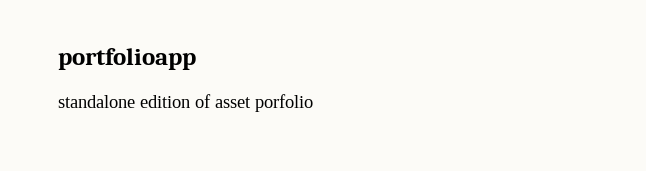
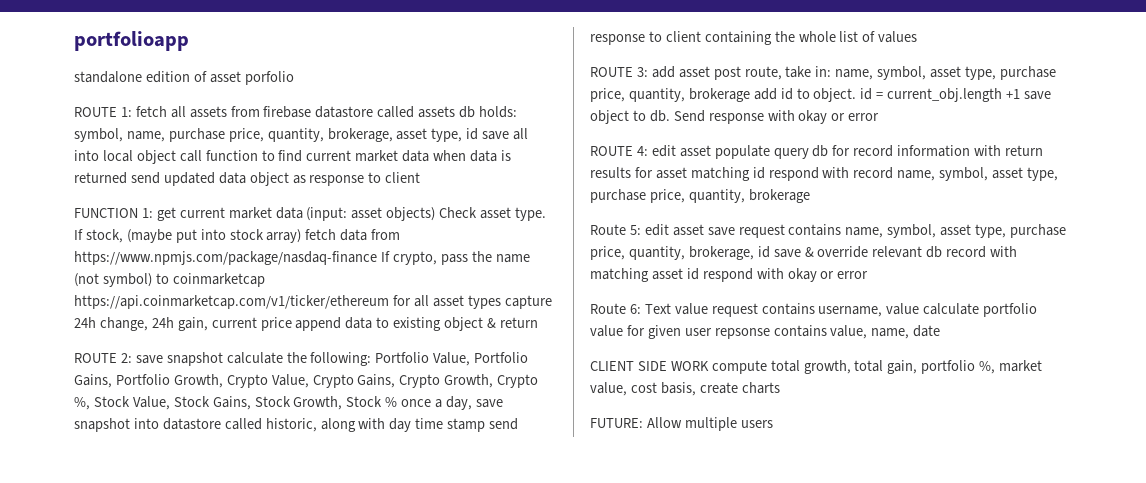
+ ROUTE 1: fetch all assets from firebase datastore called assets db holds: symbol, name, purchase price, quantity, brokerage, asset type, id save all into local object call function to find current market data when data is returned send updated data object as response to client
+ FUNCTION 1: get current market data (input: asset objects) Check asset type. If stock, (maybe put into stock array) fetch data from https://www.npmjs.com/package/nasdaq-finance If crypto, pass the name (not symbol) to coinmarketcap https://api.coinmarketcap.com/v1/ticker/ethereum for all asset types capture 24h change, 24h gain, current price append data to existing object & return
+ ROUTE 2: save snapshot calculate the following: Portfolio Value, Portfolio Gains, Portfolio Growth, Crypto Value, Crypto Gains, Crypto Growth, Crypto %, Stock Value, Stock Gains, Stock Growth, Stock % once a day, save snapshot into datastore called historic, along with day time stamp send response to client containing the whole list of values
+ ROUTE 3: add asset post route, take in: name, symbol, asset type, purchase price, quantity, brokerage add id to object. id = current_obj.length +1 save object to db. Send response with okay or error
+ ROUTE 4: edit asset populate query db for record information with return results for asset matching id respond with record name, symbol, asset type, purchase price, quantity, brokerage
+ Route 5: edit asset save request contains name, symbol, asset type, purchase price, quantity, brokerage, id save & override relevant db record with matching asset id respond with okay or error
+ Route 6: Text value request contains username, value calculate portfolio value for given user repsonse contains value, name, date
+ CLIENT SIDE WORK compute total growth, total gain, portfolio %, market value, cost basis, create charts
+ FUTURE: Allow multiple users

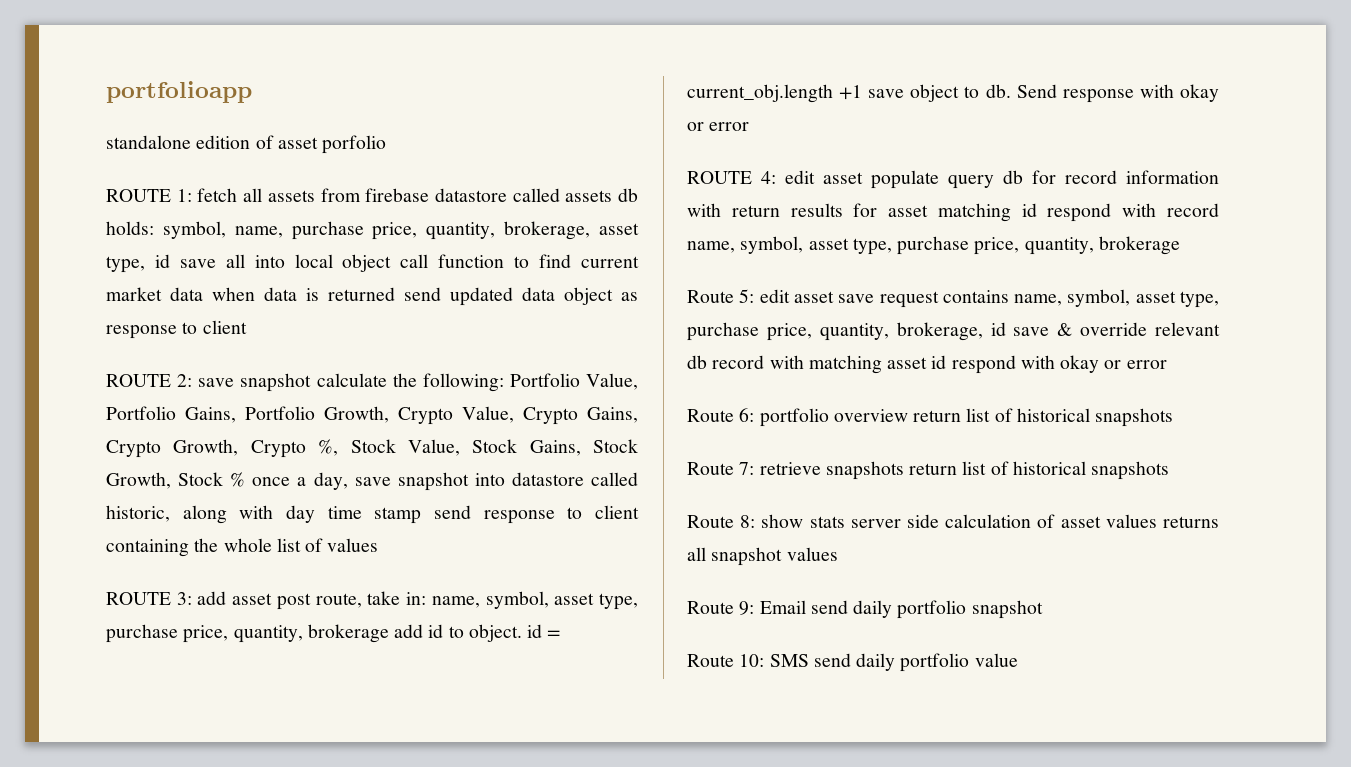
- FUNCTION 1: get current market data (input: asset objects) Check asset type. If stock, (maybe put into stock array) fetch data from https://www.npmjs.com/package/nasdaq-finance If crypto, pass the name (not symbol) to coinmarketcap https://api.coinmarketcap.com/v1/ticker/ethereum for all asset types capture 24h change, 24h gain, current price append data to existing object & return
- Route 6: Text value request contains username, value calculate portfolio value for given user repsonse contains value, name, date
- CLIENT SIDE WORK compute total growth, total gain, portfolio %, market value, cost basis, create charts
- FUTURE: Allow multiple users
+ Route 6: portfolio overview return list of historical snapshots
+ Route 7: retrieve snapshots return list of historical snapshots
+ Route 8: show stats server side calculation of asset values returns all snapshot values
+ Route 9: Email send daily portfolio snapshot
+ Route 10: SMS send daily portfolio value

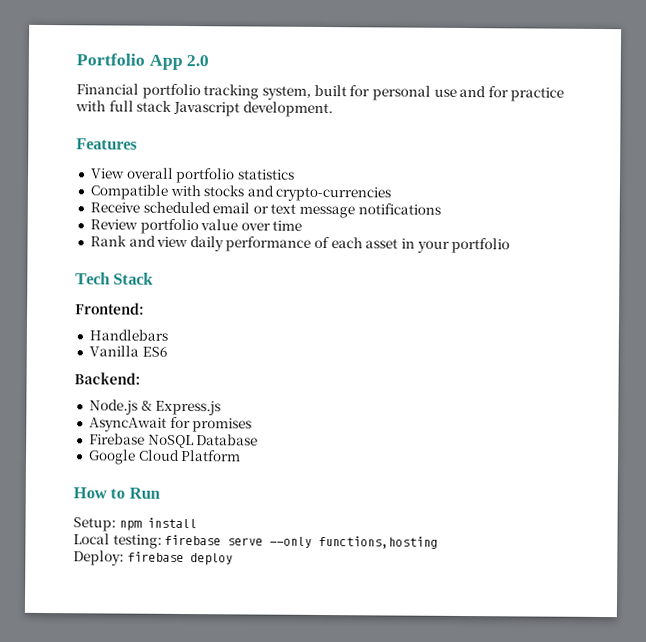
- portfolioapp
- standalone edition of asset porfolio
- ROUTE 1: fetch all assets from firebase datastore called assets db holds: symbol, name, purchase price, quantity, brokerage, asset type, id save all into local object call function to find current market data when data is returned send updated data object as response to client
- ROUTE 2: save snapshot calculate the following: Portfolio Value, Portfolio Gains, Portfolio Growth, Crypto Value, Crypto Gains, Crypto Growth, Crypto %, Stock Value, Stock Gains, Stock Growth, Stock % once a day, save snapshot into datastore called historic, along with day time stamp send response to client containing the whole list of values
- ROUTE 3: add asset post route, take in: name, symbol, asset type, purchase price, quantity, brokerage add id to object. id = current_obj.length +1 save object to db. Send response with okay or error
- ROUTE 4: edit asset populate query db for record information with return results for asset matching id respond with record name, symbol, asset type, purchase price, quantity, brokerage
- Route 5: edit asset save request contains name, symbol, asset type, purchase price, quantity, brokerage, id save & override relevant db record with matching asset id respond with okay or error
- Route 6: portfolio overview return list of historical snapshots
- Route 7: retrieve snapshots return list of historical snapshots
- Route 8: show stats server side calculation of asset values returns all snapshot values
- Route 9: Email send daily portfolio snapshot
- Route 10: SMS send daily portfolio value
+ Portfolio App 2.0
+ Financial portfolio tracking system, built for personal use and for practice with full stack Javascript development.
+ Features
+ View overall portfolio statistics
+ Compatible with stocks and crypto-currencies
+ Receive scheduled email or text message notifications
+ Review portfolio value over time
+ Rank and view daily performance of each asset in your portfolio
+ Tech Stack
+ Frontend:
+ Handlebars
+ Vanilla ES6
+ Backend:
+ Node.js & Express.js
+ AsyncAwait for promises
+ Firebase NoSQL Database
+ Google Cloud Platform
+ How to Run
+ Setup: npm install
+ Local testing: firebase serve --only functions,hosting
+ Deploy: firebase deploy

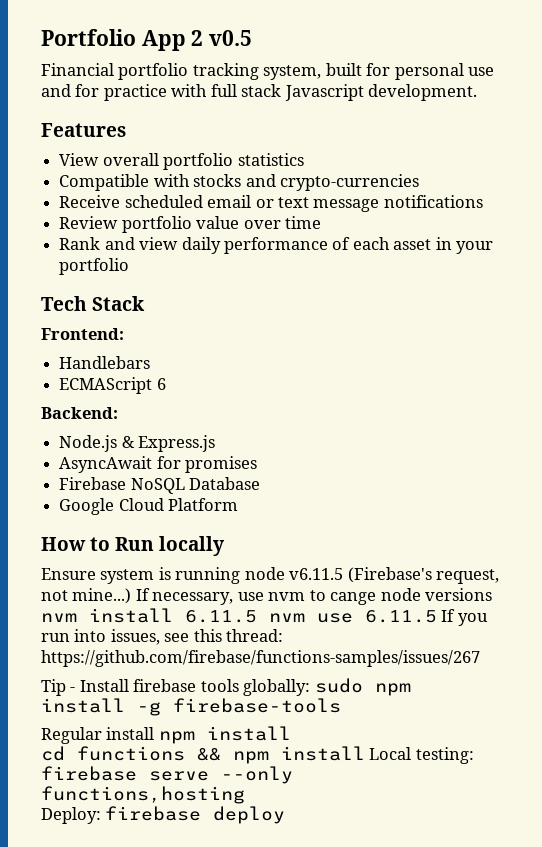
- Portfolio App 2.0
+ Portfolio App 2 v0.5
- Vanilla ES6
+ ECMAScript 6
- How to Run
- Setup: npm install
- Local testing: firebase serve --only functions,hosting
+ How to Run locally
+ Ensure system is running node v6.11.5 (Firebase's request, not mine...) If necessary, use nvm to cange node versions nvm install 6.11.5 nvm use 6.11.5 If you run into issues, see this thread: https://github.com/firebase/functions-samples/issues/267
+ Tip - Install firebase tools globally: sudo npm install -g firebase-tools
+ Regular install npm install
+ cd functions && npm install Local testing: firebase serve --only functions,hosting

